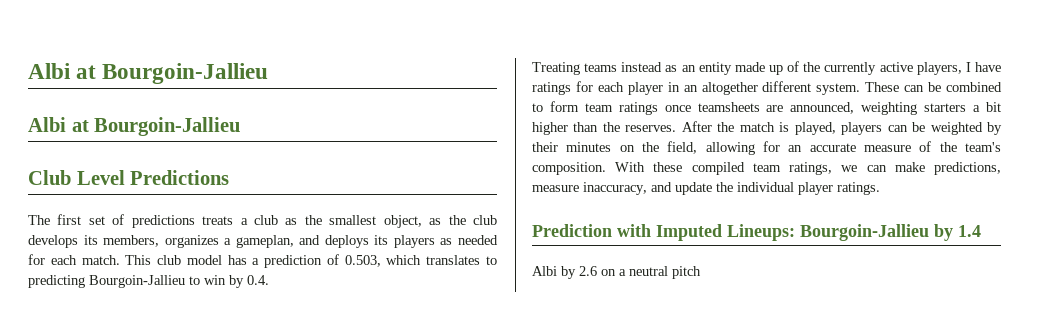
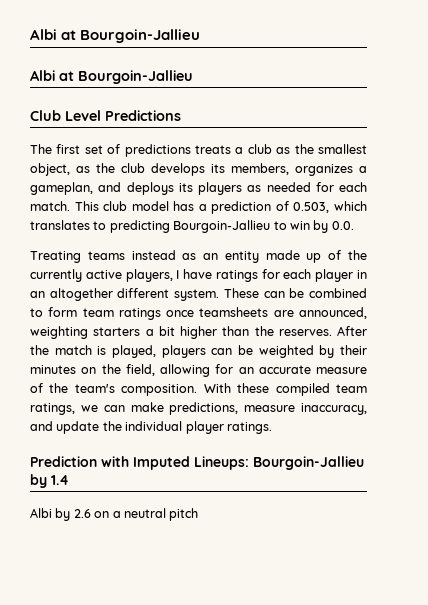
- This club model has a prediction of 0.503, which translates to predicting Bourgoin-Jallieu to win by 0.4.
+ This club model has a prediction of 0.503, which translates to predicting Bourgoin-Jallieu to win by 0.0.

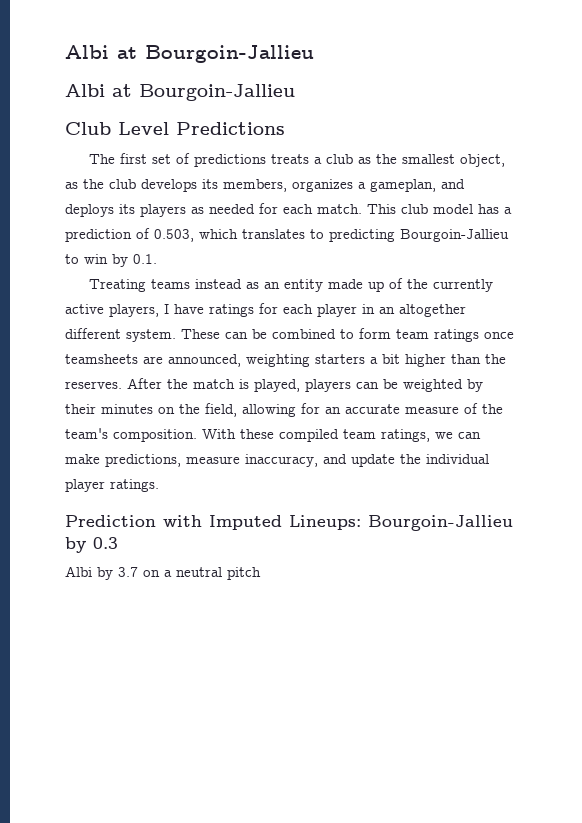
- This club model has a prediction of 0.503, which translates to predicting Bourgoin-Jallieu to win by 0.0.
+ This club model has a prediction of 0.503, which translates to predicting Bourgoin-Jallieu to win by 0.1.
- Prediction with Imputed Lineups: Bourgoin-Jallieu by 1.4
+ Prediction with Imputed Lineups: Bourgoin-Jallieu by 0.3
- Albi by 2.6 on a neutral pitch
+ Albi by 3.7 on a neutral pitch

